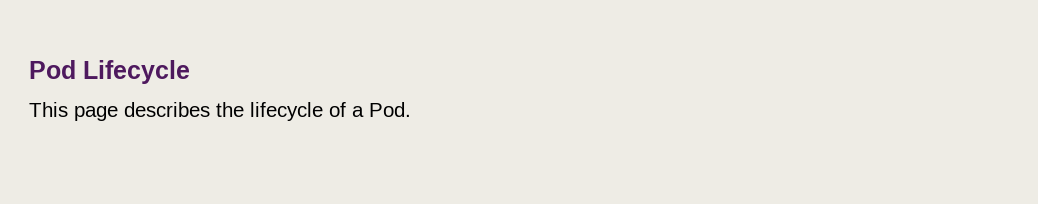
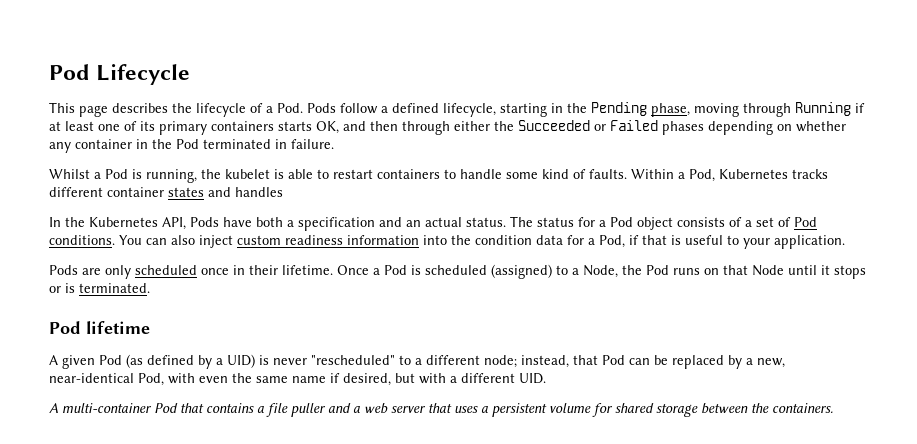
- This page describes the lifecycle of a Pod.
+ This page describes the lifecycle of a Pod. Pods follow a defined lifecycle, starting in the Pending phase, moving through Running if at least one of its primary containers starts OK, and then through either the Succeeded or Failed phases depending on whether any container in the Pod terminated in failure.
+ Whilst a Pod is running, the kubelet is able to restart containers to handle some kind of faults. Within a Pod, Kubernetes tracks different container states and handles
+ In the Kubernetes API, Pods have both a specification and an actual status. The status for a Pod object consists of a set of Pod conditions. You can also inject custom readiness information into the condition data for a Pod, if that is useful to your application.
+ Pods are only scheduled once in their lifetime. Once a Pod is scheduled (assigned) to a Node, the Pod runs on that Node until it stops or is terminated.
+ Pod lifetime
+ A given Pod (as defined by a UID) is never "rescheduled" to a different node; instead, that Pod can be replaced by a new, near-identical Pod, with even the same name if desired, but with a different UID.
+ A multi-container Pod that contains a file puller and a web server that uses a persistent volume for shared storage between the containers.

